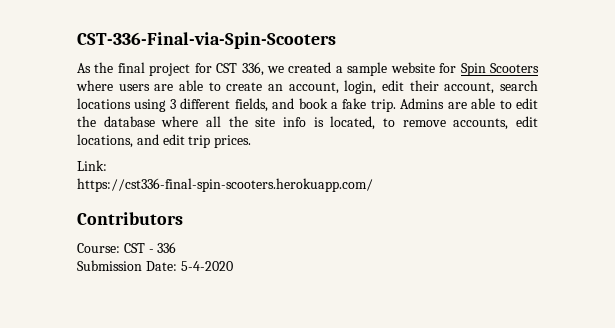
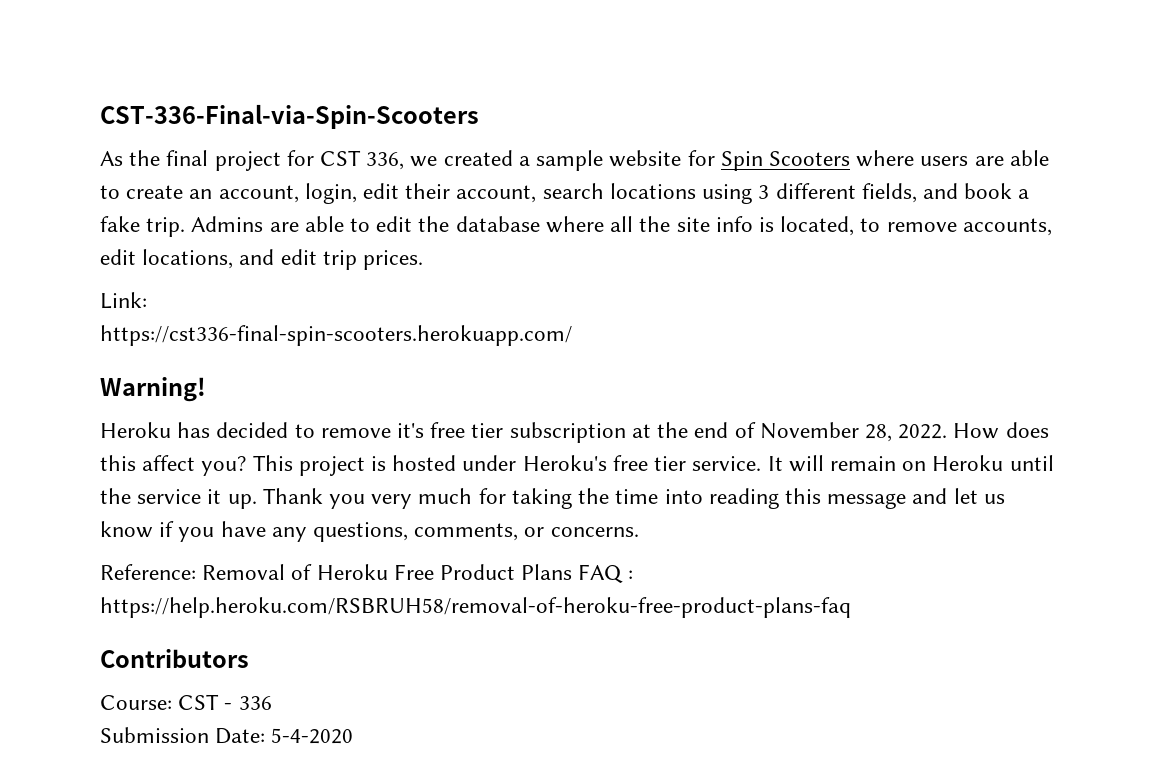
+ Warning!
+ Heroku has decided to remove it's free tier subscription at the end of November 28, 2022. How does this affect you? This project is hosted under Heroku's free tier service. It will remain on Heroku until the service it up. Thank you very much for taking the time into reading this message and let us know if you have any questions, comments, or concerns.
+ Reference: Removal of Heroku Free Product Plans FAQ : https://help.heroku.com/RSBRUH58/removal-of-heroku-free-product-plans-faq

